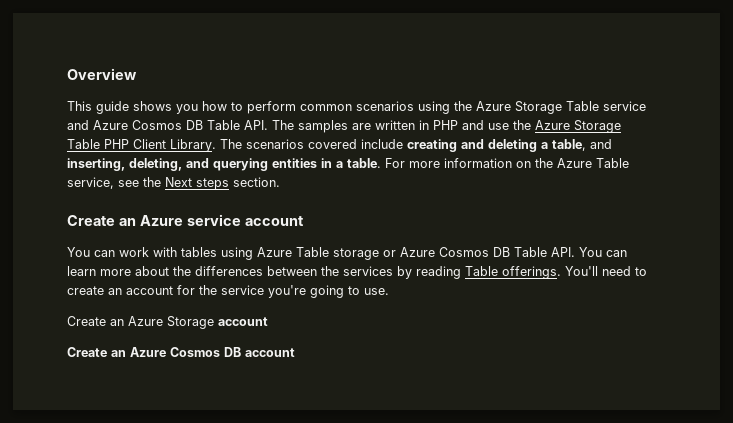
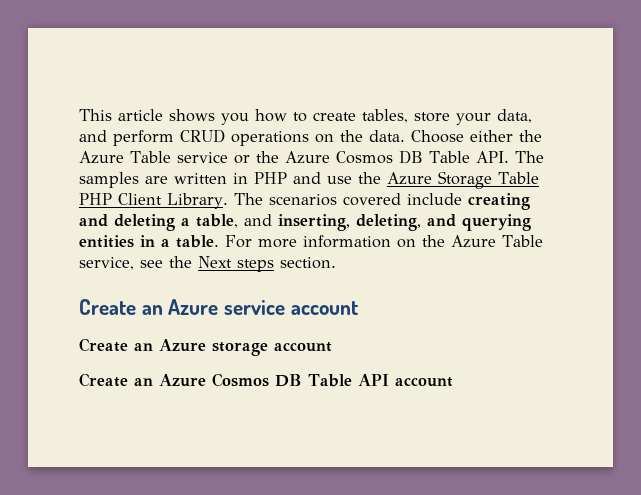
- Overview
- This guide shows you how to perform common scenarios using the Azure Storage Table service and Azure Cosmos DB Table API. The samples are written in PHP and use the Azure Storage Table PHP Client Library.
+ This article shows you how to create tables, store your data, and perform CRUD operations on the data. Choose either the Azure Table service or the Azure Cosmos DB Table API. The samples are written in PHP and use the Azure Storage Table PHP Client Library.
- You can work with tables using Azure Table storage or Azure Cosmos DB Table API. You can learn more about the differences between the services by reading Table offerings. You'll need to create an account for the service you're going to use.
- Create an Azure Storage account
+ Create an Azure storage account
- Create an Azure Cosmos DB account
+ Create an Azure Cosmos DB Table API account

